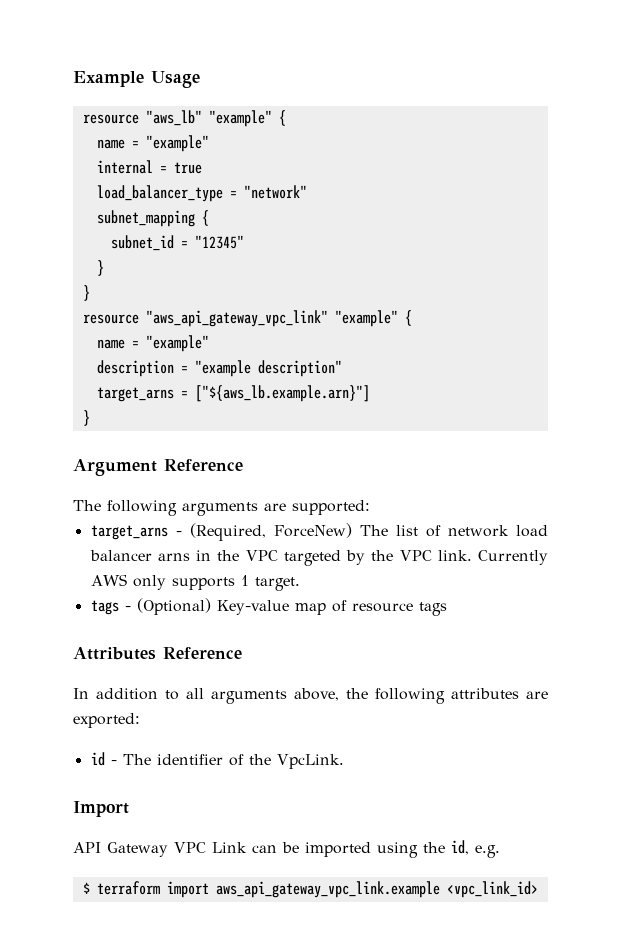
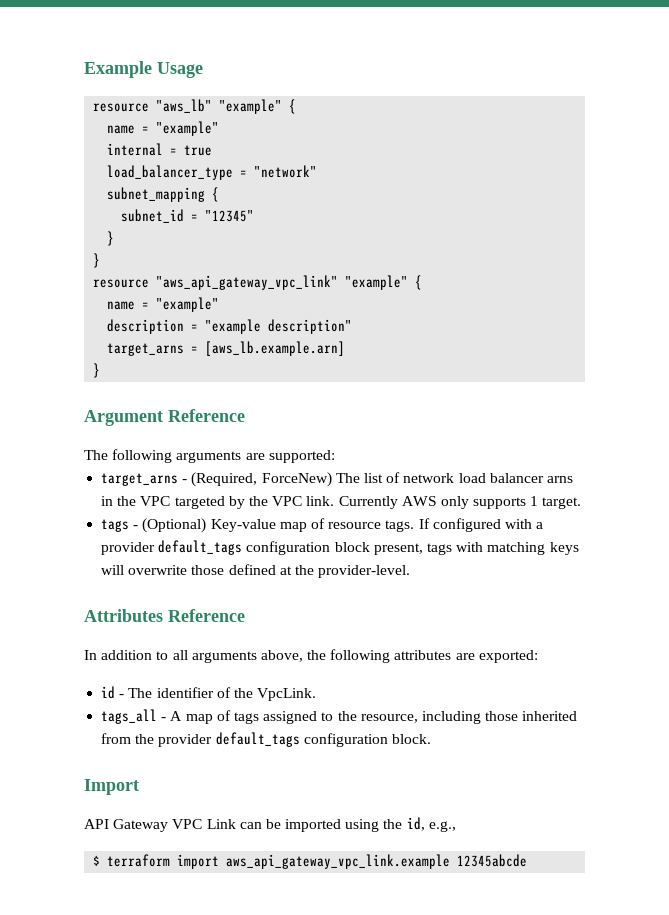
- target_arns = ["${aws_lb.example.arn}"]
+ target_arns = [aws_lb.example.arn]
- tags - (Optional) Key-value map of resource tags
+ tags - (Optional) Key-value map of resource tags. If configured with a provider default_tags configuration block present, tags with matching keys will overwrite those defined at the provider-level.
+ tags_all - A map of tags assigned to the resource, including those inherited from the provider default_tags configuration block.
- API Gateway VPC Link can be imported using the id, e.g.
+ API Gateway VPC Link can be imported using the id, e.g.,
- $ terraform import aws_api_gateway_vpc_link.example <vpc_link_id>
+ $ terraform import aws_api_gateway_vpc_link.example 12345abcde

